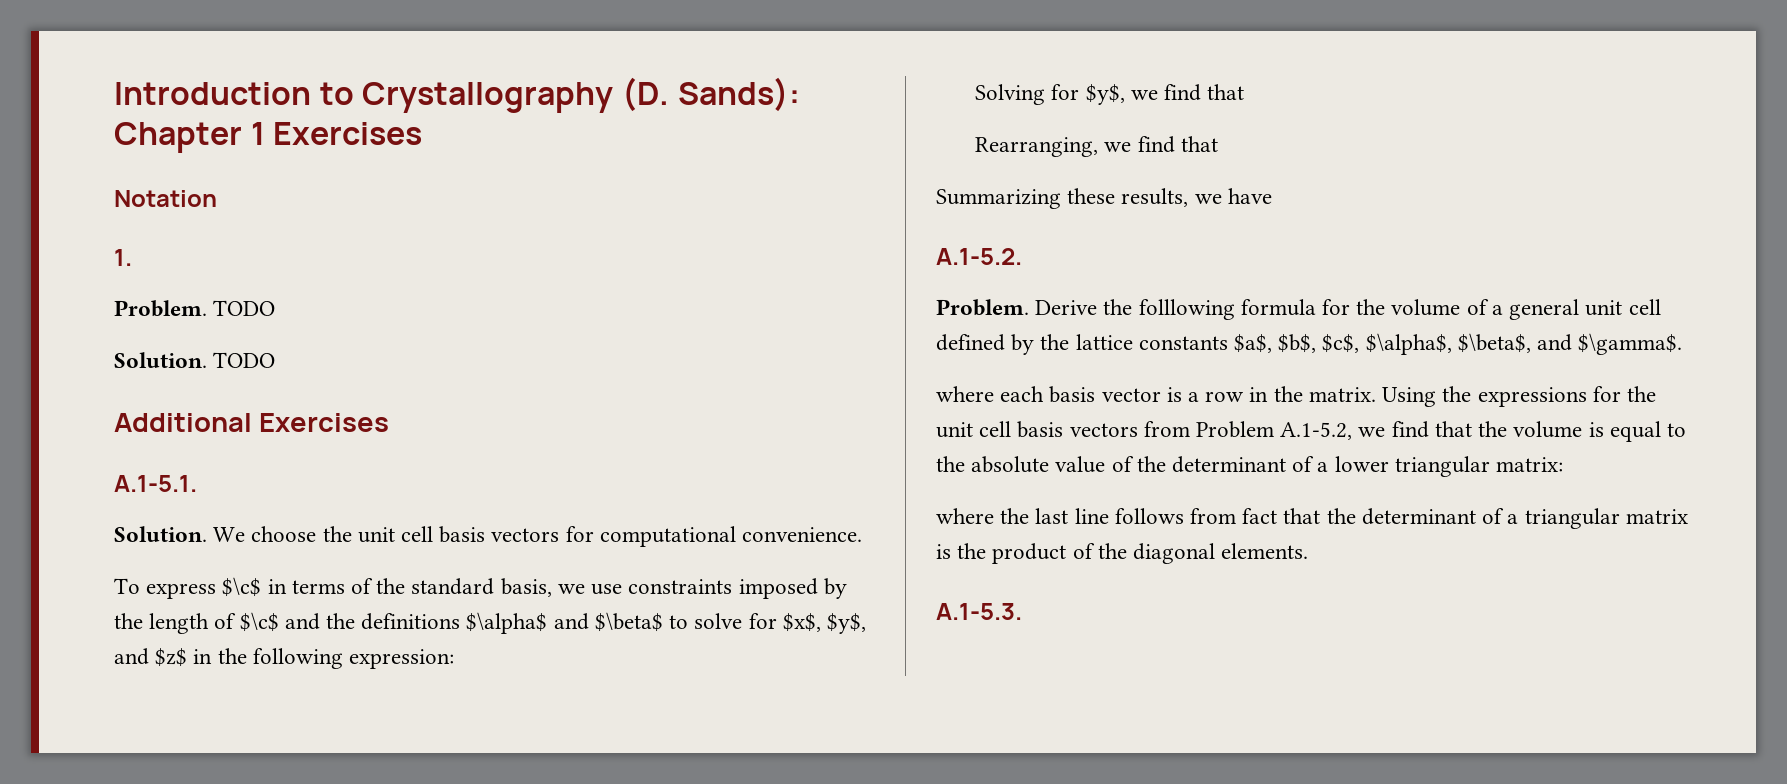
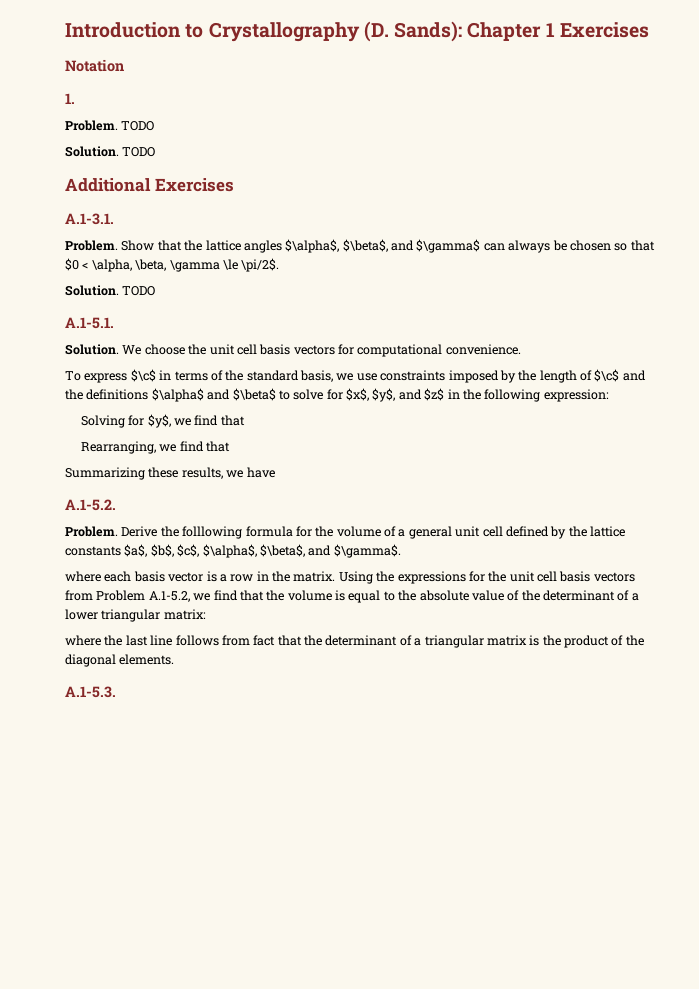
+ A.1-3.1.
+ Problem. Show that the lattice angles $\alpha$, $\beta$, and $\gamma$ can always be chosen so that $0 < \alpha, \beta, \gamma \le \pi/2$.
+ Solution. TODO

